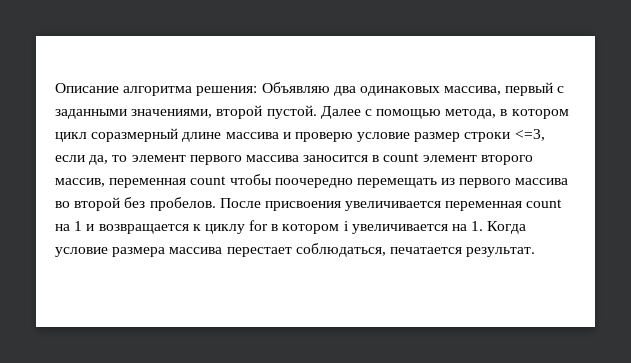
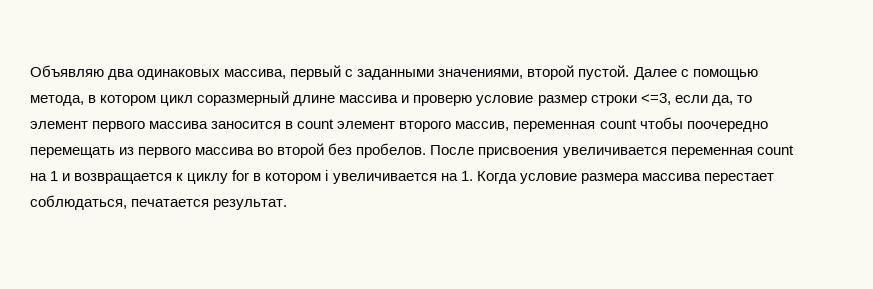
- Описание алгоритма решения: Объявляю два одинаковых массива, первый с заданными значениями, второй пустой.
+ Объявляю два одинаковых массива, первый с заданными значениями, второй пустой.

